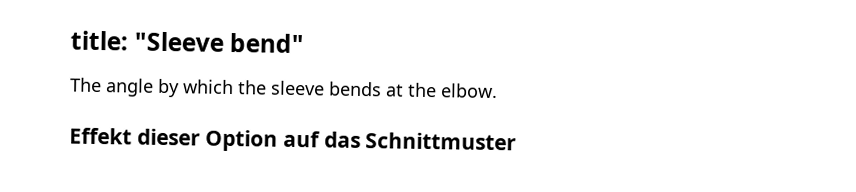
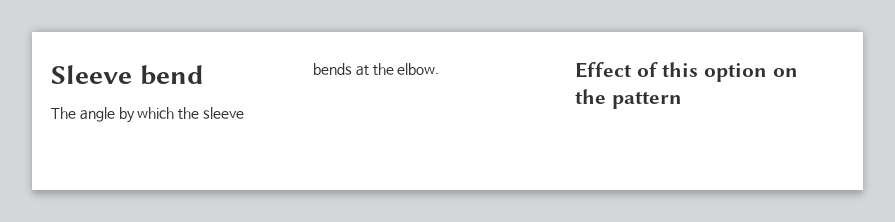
- title: "Sleeve bend"
+ Sleeve bend
- Effekt dieser Option auf das Schnittmuster
+ Effect of this option on the pattern

